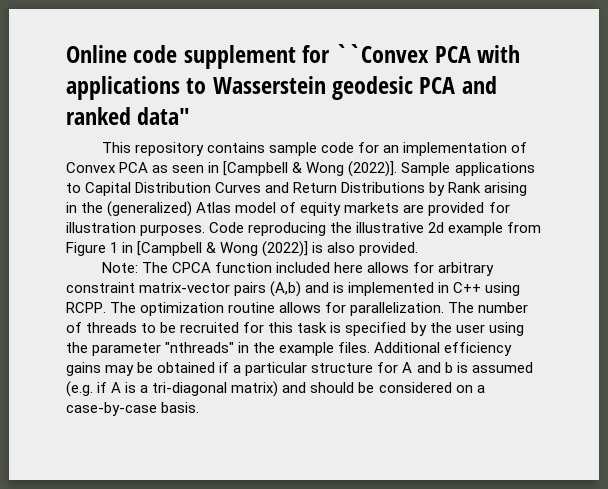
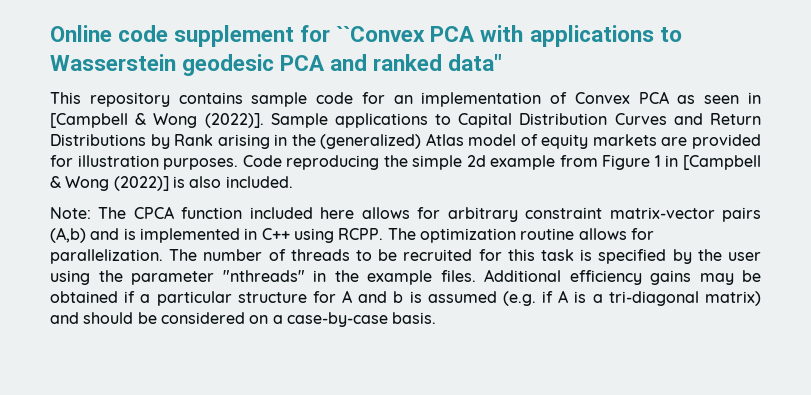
- Code reproducing the illustrative 2d example from Figure 1 in [Campbell & Wong (2022)] is also provided.
+ Code reproducing the simple 2d example from Figure 1 in [Campbell & Wong (2022)] is also included.

